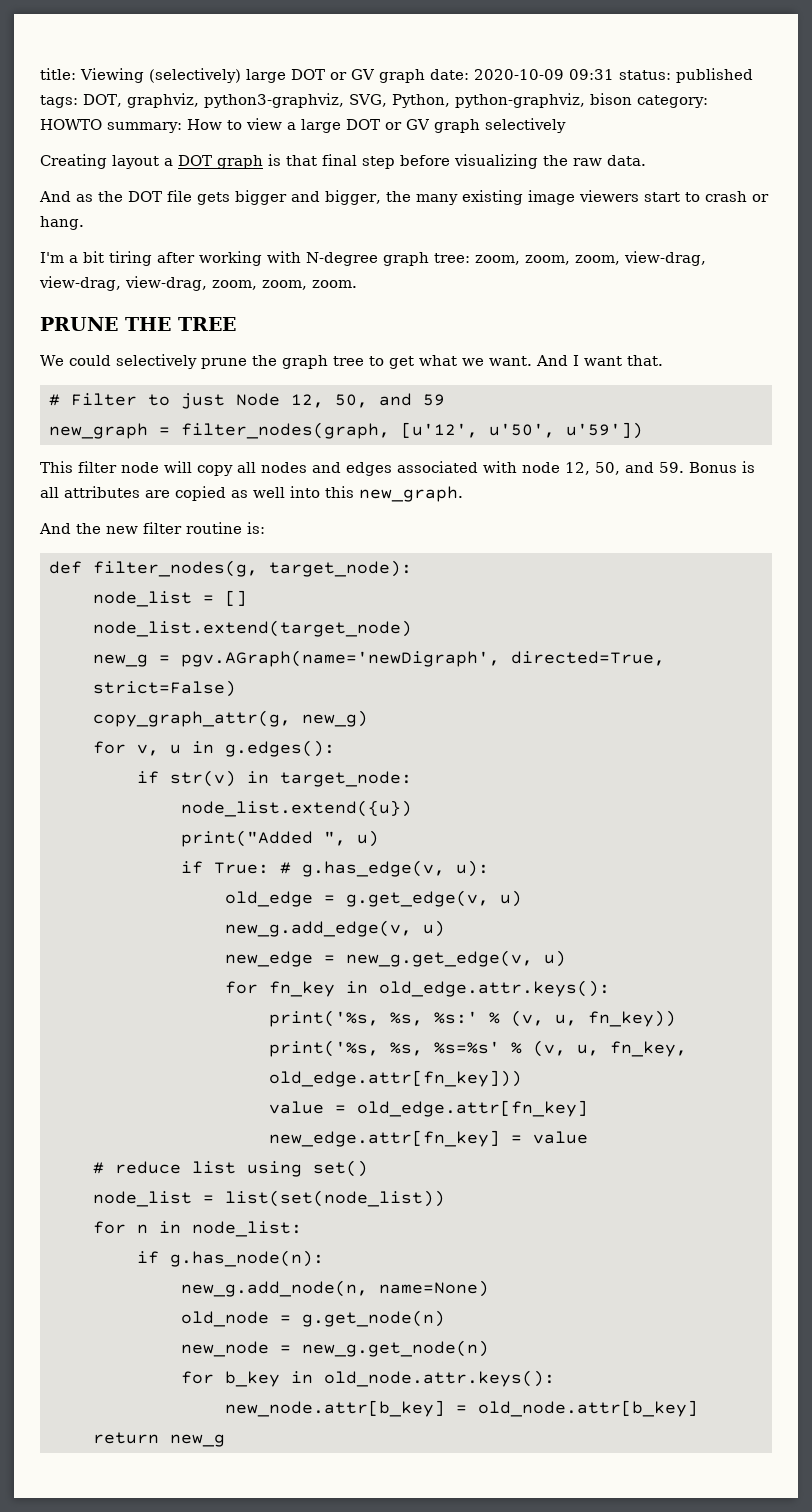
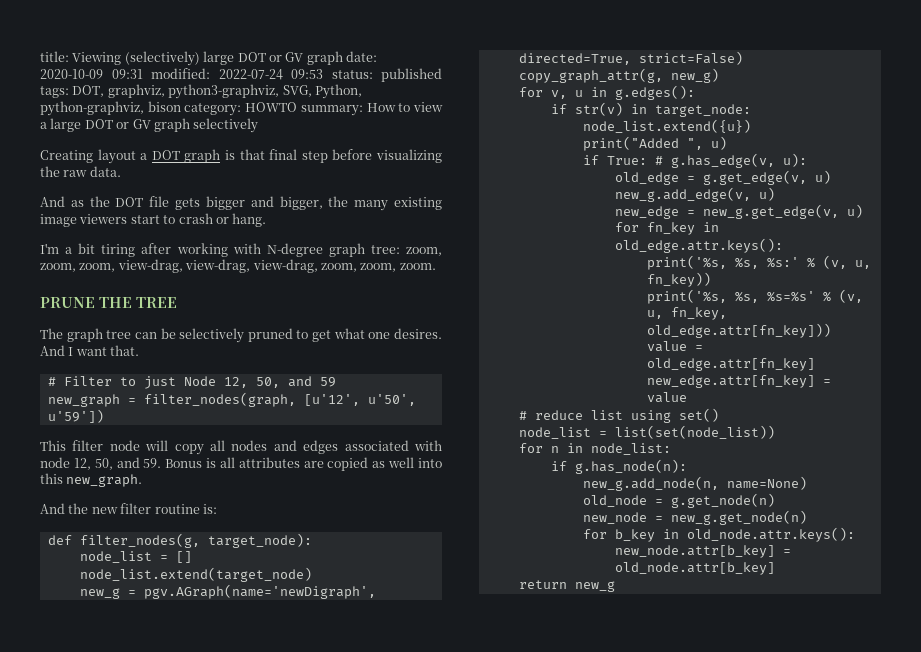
- title: Viewing (selectively) large DOT or GV graph date: 2020-10-09 09:31 status: published tags: DOT, graphviz, python3-graphviz, SVG, Python, python-graphviz, bison category: HOWTO summary: How to view a large DOT or GV graph selectively
+ title: Viewing (selectively) large DOT or GV graph date: 2020-10-09 09:31 modified: 2022-07-24 09:53 status: published tags: DOT, graphviz, python3-graphviz, SVG, Python, python-graphviz, bison category: HOWTO summary: How to view a large DOT or GV graph selectively
- We could selectively prune the graph tree to get what we want.
+ The graph tree can be selectively pruned to get what one desires.

